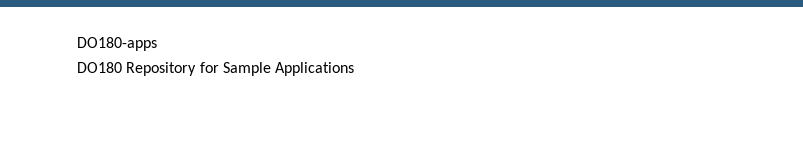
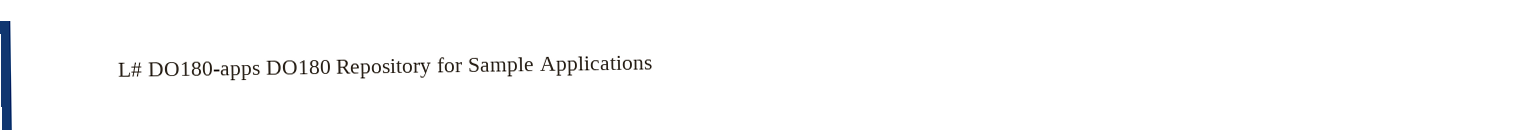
- DO180-apps
- DO180 Repository for Sample Applications
+ L# DO180-apps DO180 Repository for Sample Applications

